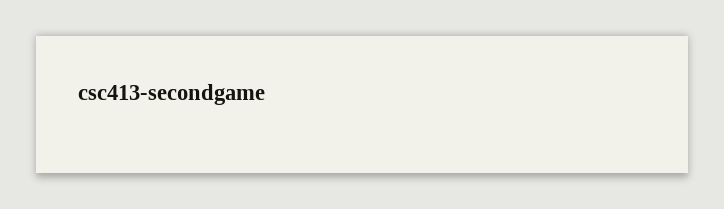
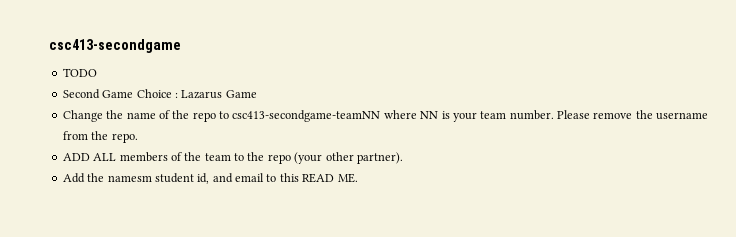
+ TODO
+ Second Game Choice : Lazarus Game
+ Change the name of the repo to csc413-secondgame-teamNN where NN is your team number. Please remove the username from the repo.
+ ADD ALL members of the team to the repo (your other partner).
+ Add the namesm student id, and email to this READ ME.

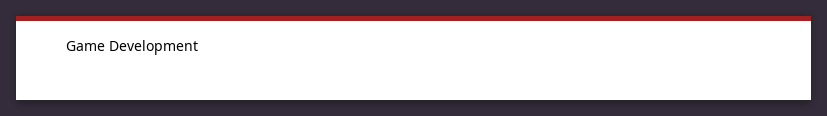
- csc413-secondgame
- TODO
- Second Game Choice : Lazarus Game
- Change the name of the repo to csc413-secondgame-teamNN where NN is your team number. Please remove the username from the repo.
- ADD ALL members of the team to the repo (your other partner).
- Add the namesm student id, and email to this READ ME.
+ Game Development

